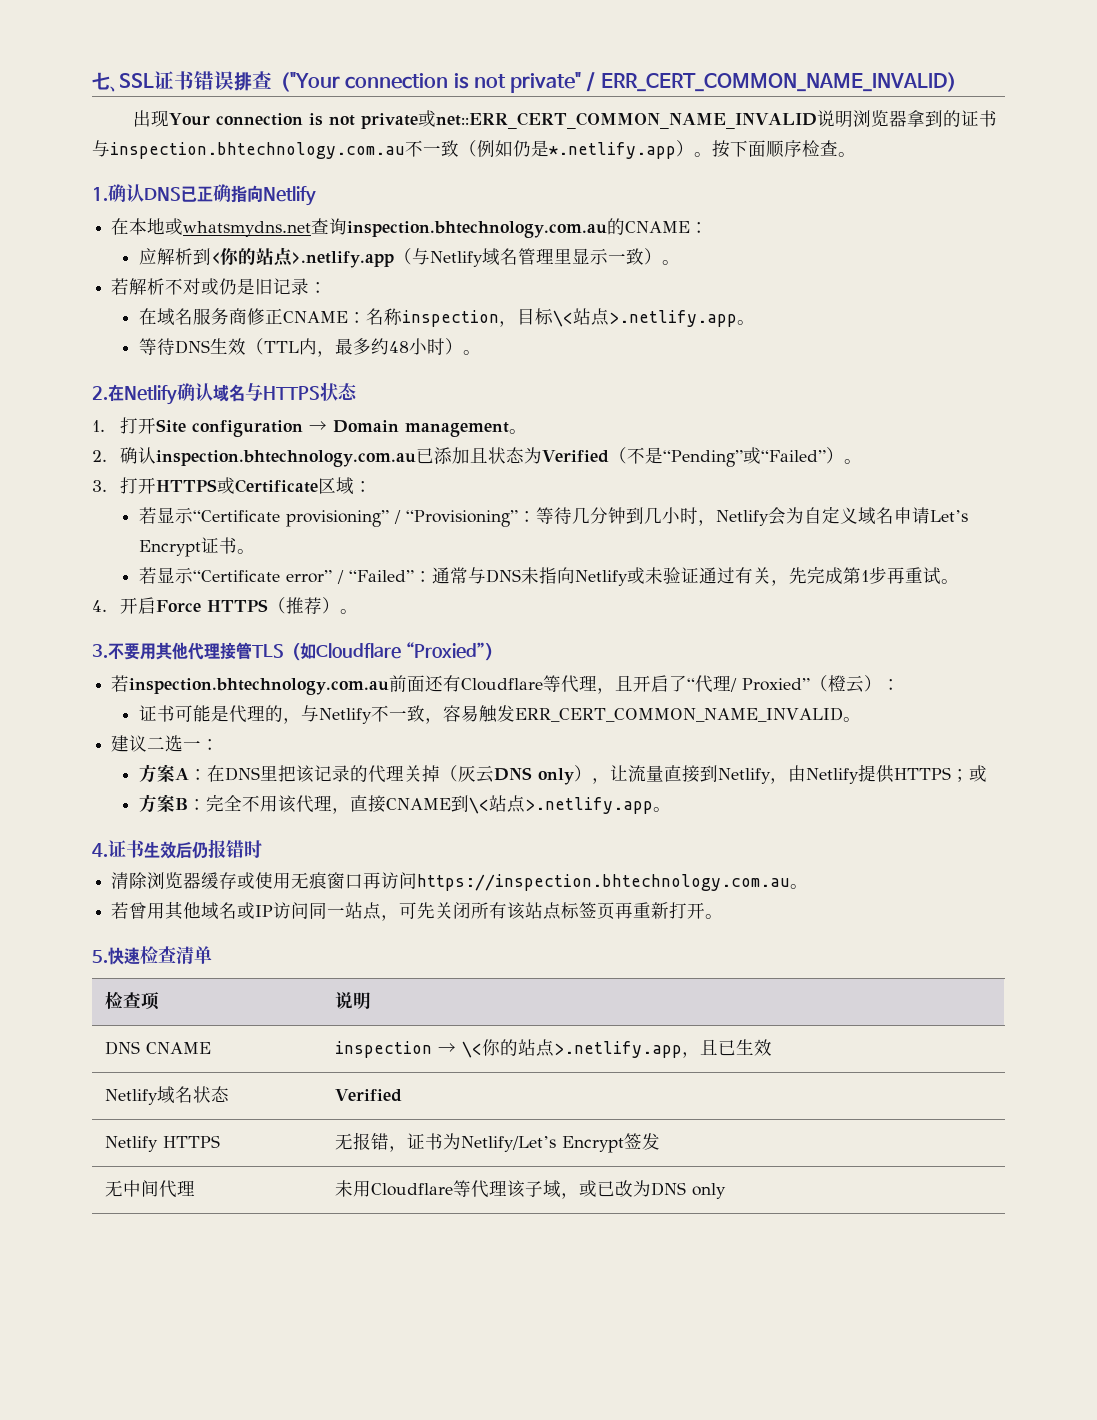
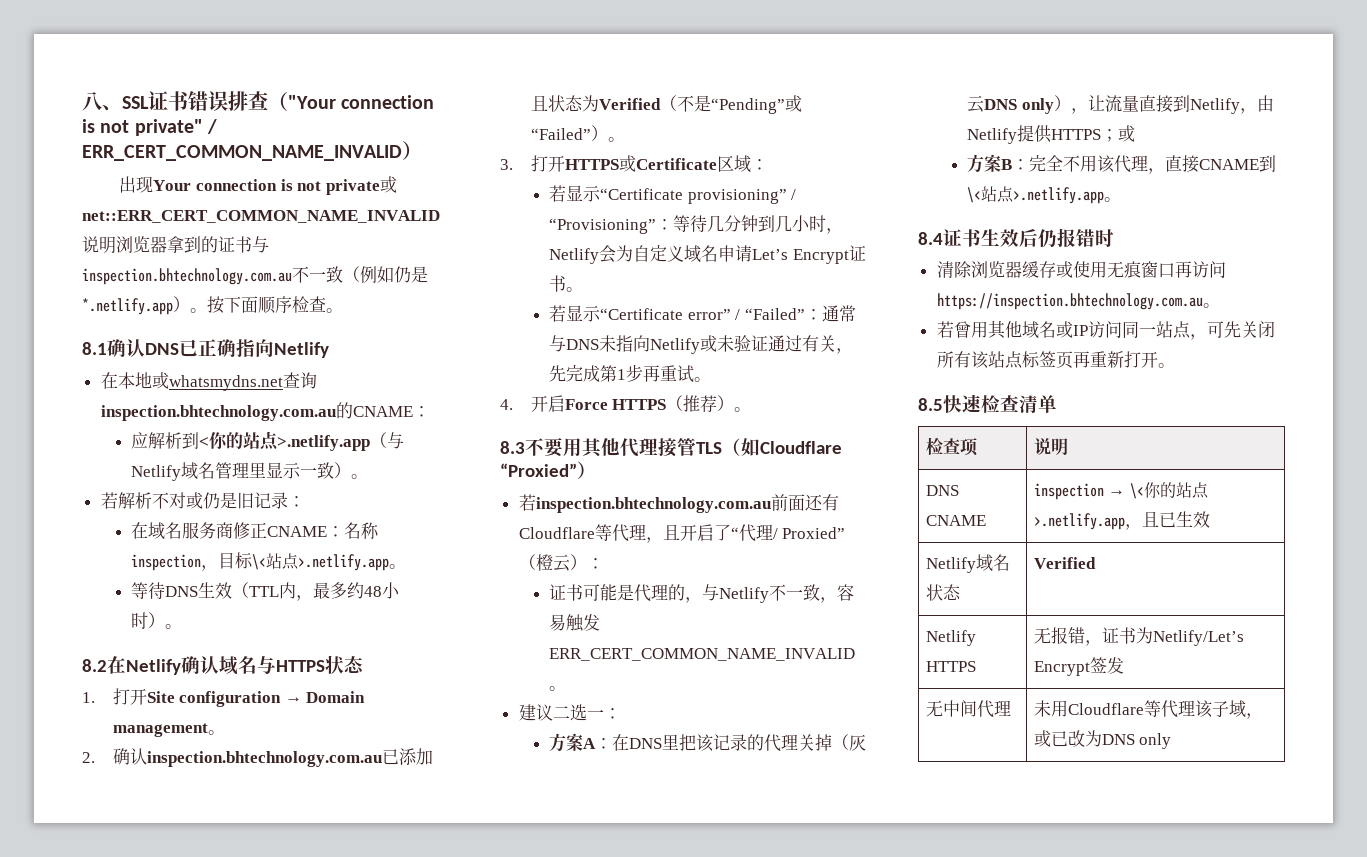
- 七、SSL证书错误排查（"Your connection is not private" / ERR_CERT_COMMON_NAME_INVALID）
+ 八、SSL证书错误排查（"Your connection is not private" / ERR_CERT_COMMON_NAME_INVALID）
- 1.确认DNS已正确指向Netlify
+ 8.1确认DNS已正确指向Netlify
- 2.在Netlify确认域名与HTTPS状态
+ 8.2在Netlify确认域名与HTTPS状态
- 3.不要用其他代理接管TLS（如Cloudflare “Proxied”）
+ 8.3不要用其他代理接管TLS（如Cloudflare “Proxied”）
- 4.证书生效后仍报错时
+ 8.4证书生效后仍报错时
- 5.快速检查清单
+ 8.5快速检查清单

